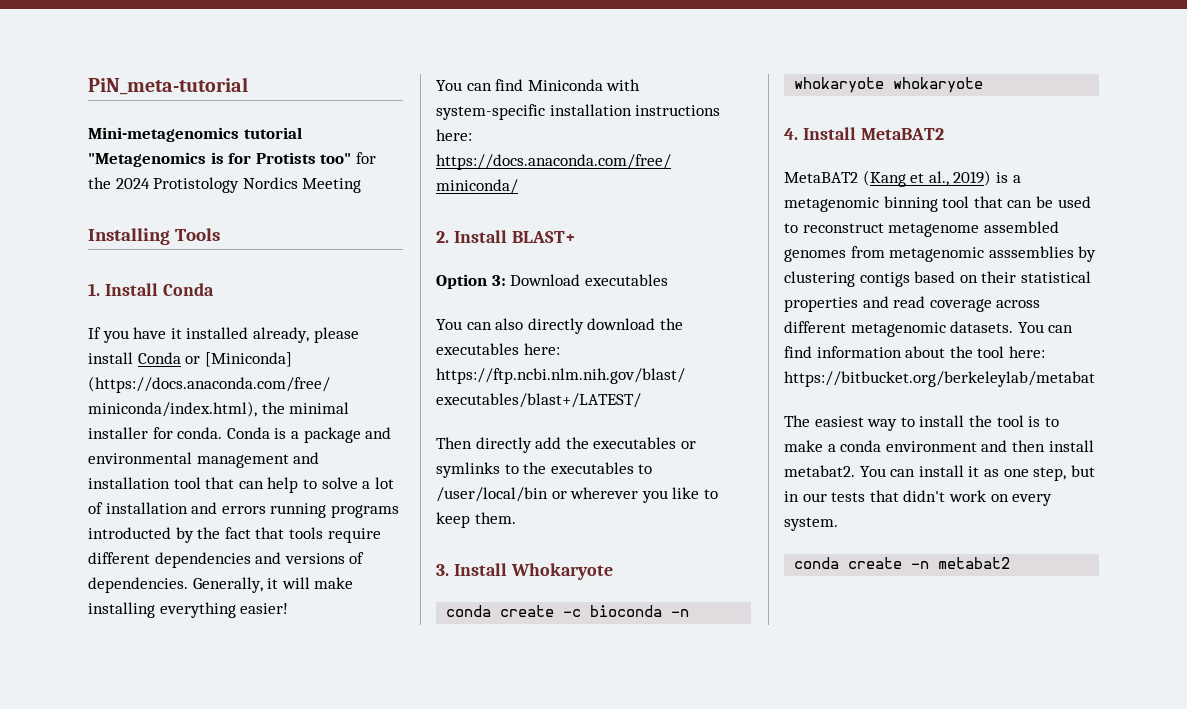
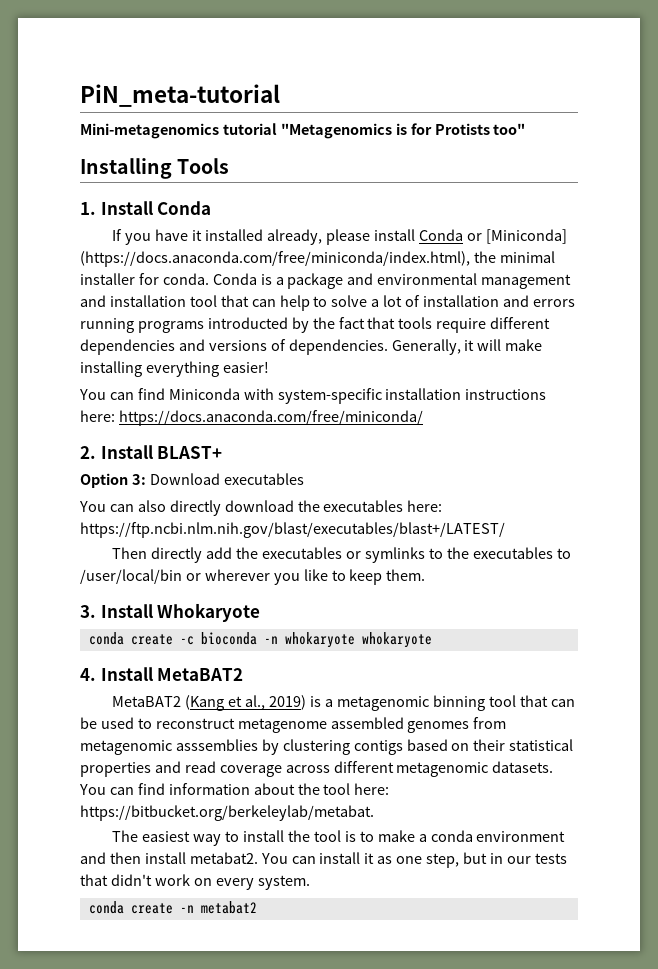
- Mini-metagenomics tutorial "Metagenomics is for Protists too" for the 2024 Protistology Nordics Meeting
+ Mini-metagenomics tutorial "Metagenomics is for Protists too"
- You can find information about the tool here: https://bitbucket.org/berkeleylab/metabat
+ You can find information about the tool here: https://bitbucket.org/berkeleylab/metabat.

